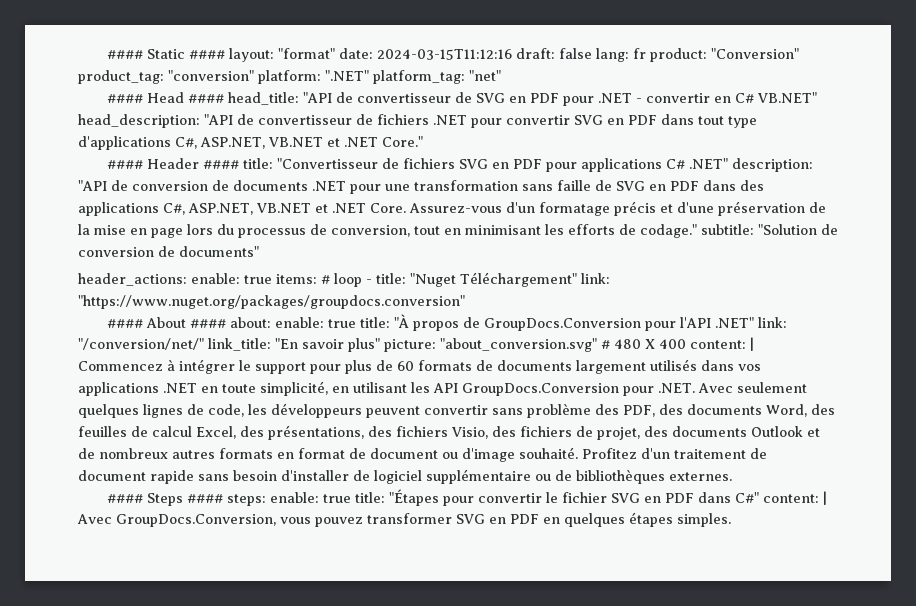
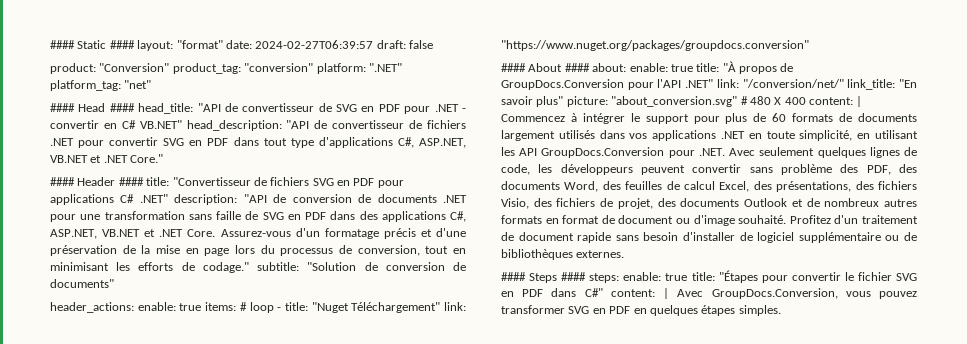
- #### Static #### layout: "format" date: 2024-03-15T11:12:16 draft: false lang: fr product: "Conversion" product_tag: "conversion" platform: ".NET" platform_tag: "net"
+ #### Static #### layout: "format" date: 2024-02-27T06:39:57 draft: false
+ product: "Conversion" product_tag: "conversion" platform: ".NET" platform_tag: "net"

